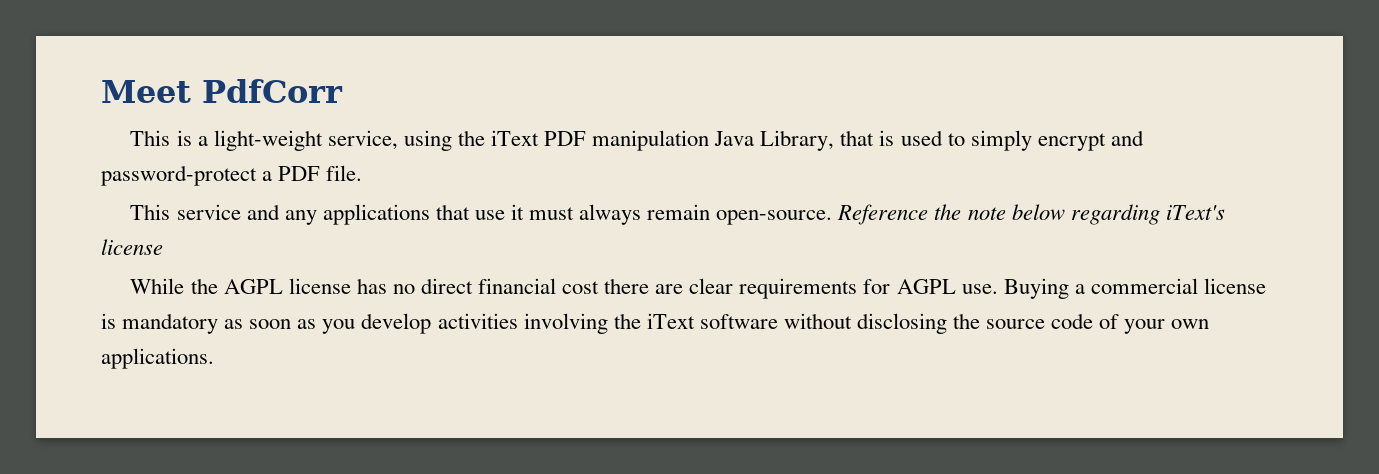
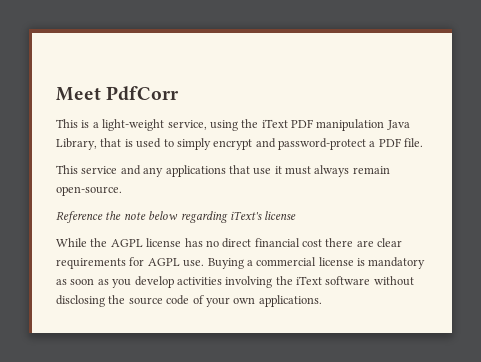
- This service and any applications that use it must always remain open-source. Reference the note below regarding iText's license
+ This service and any applications that use it must always remain open-source.
+ Reference the note below regarding iText's license

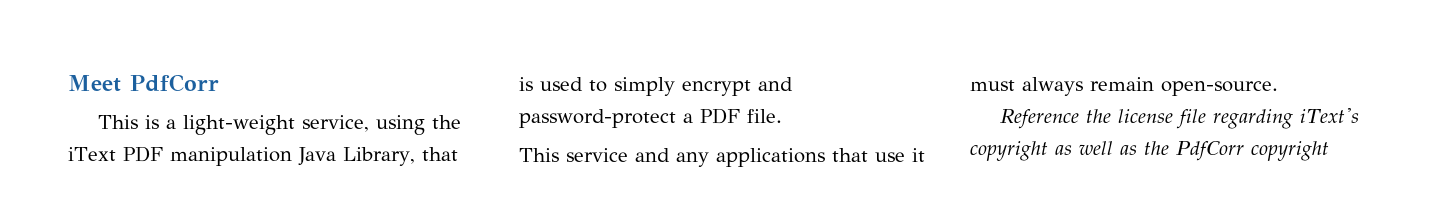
- Reference the note below regarding iText's license
- While the AGPL license has no direct financial cost there are clear requirements for AGPL use. Buying a commercial license is mandatory as soon as you develop activities involving the iText software without disclosing the source code of your own applications.
+ Reference the license file regarding iText's copyright as well as the PdfCorr copyright

